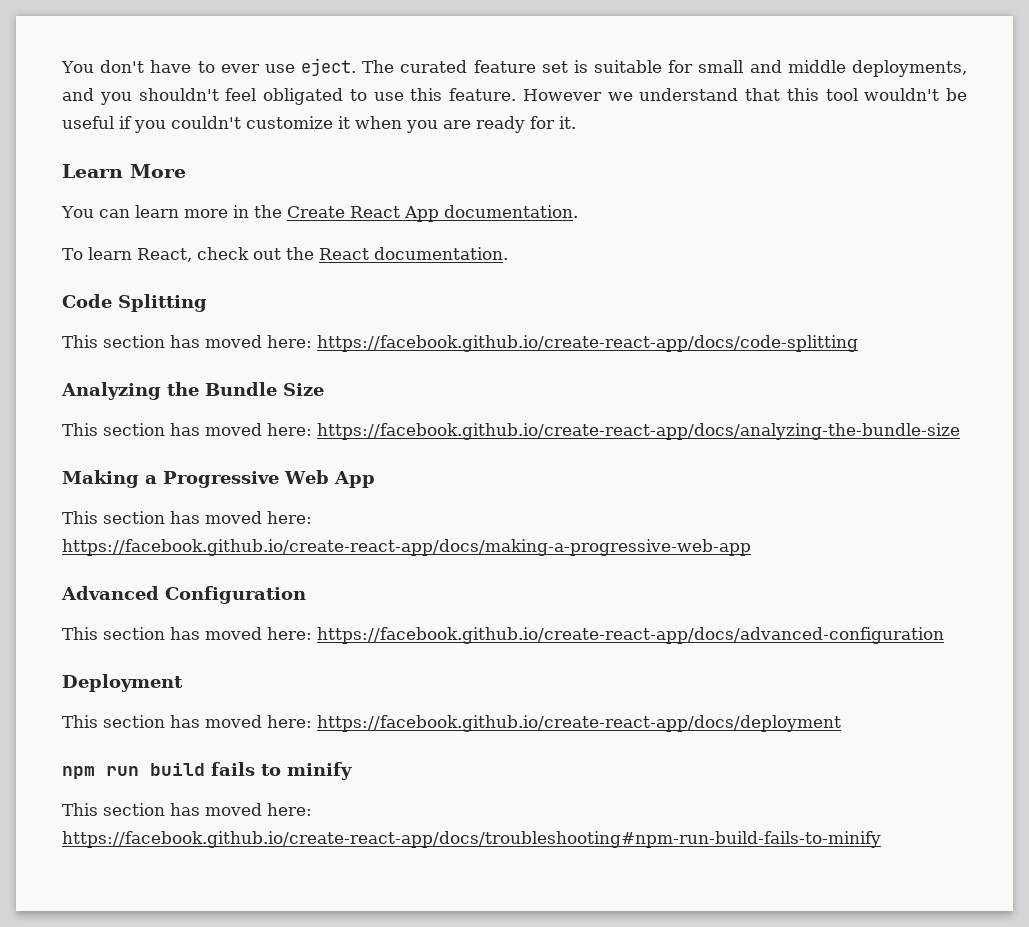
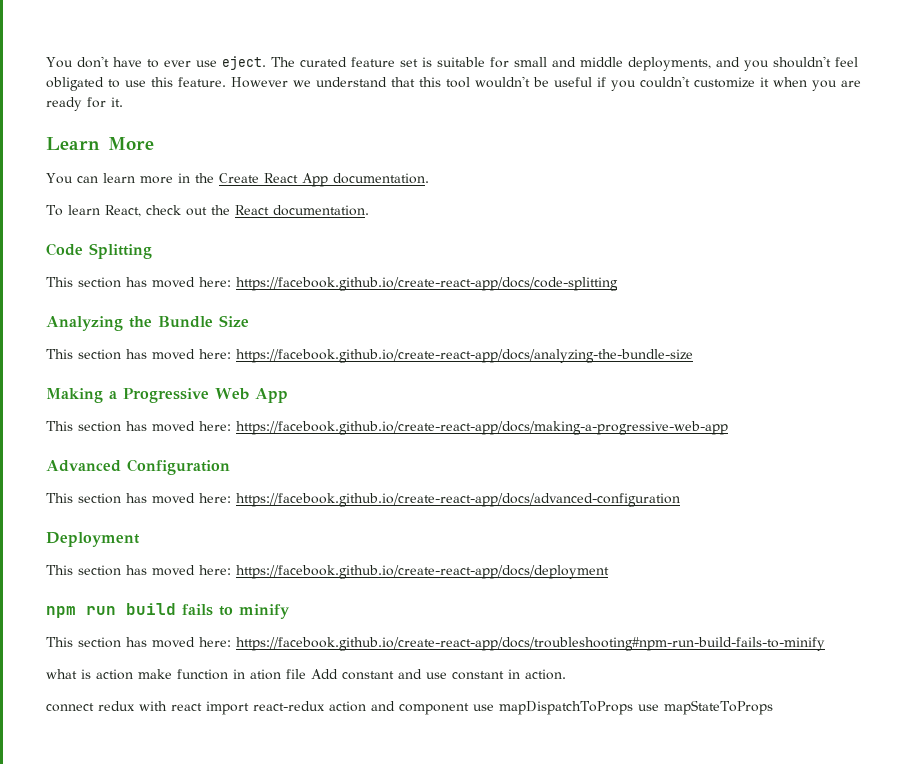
+ what is action make function in ation file Add constant and use constant in action.
+ connect redux with react import react-redux action and component use mapDispatchToProps use mapStateToProps

